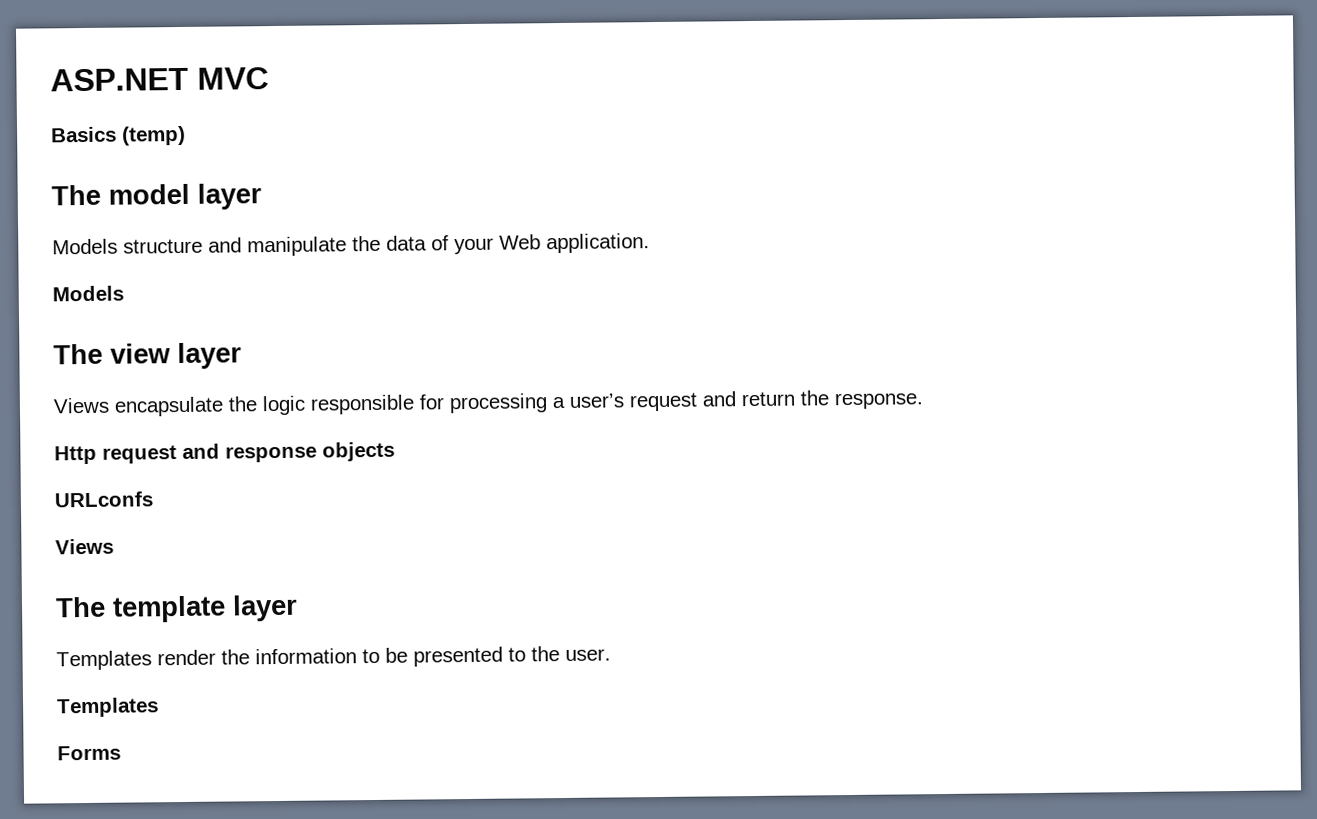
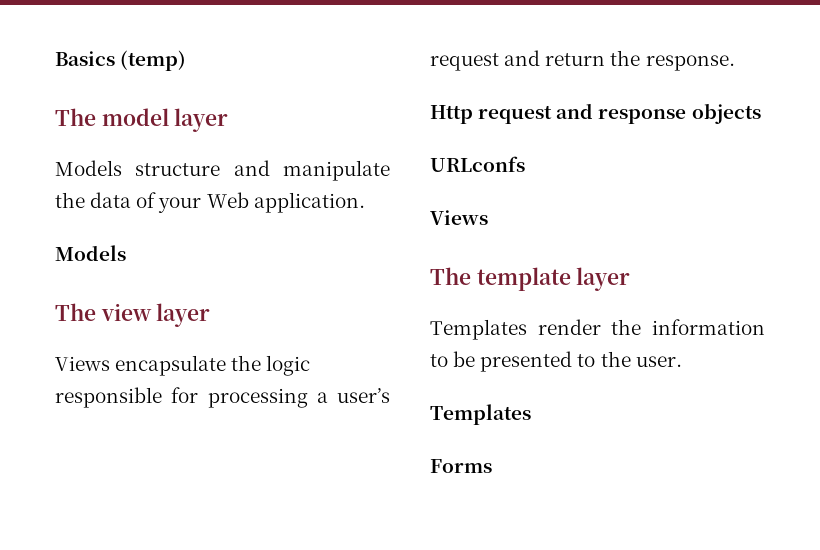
- ASP.NET MVC

